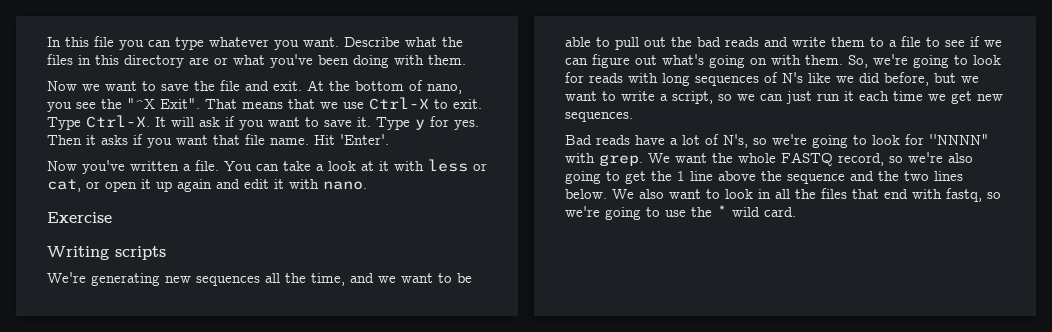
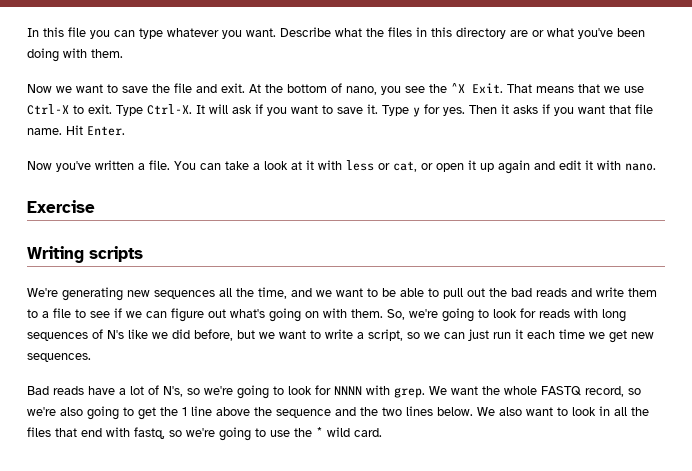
- At the bottom of nano, you see the "^X Exit".
+ At the bottom of nano, you see the ^X Exit.
- Hit 'Enter'.
+ Hit Enter.
- Bad reads have a lot of N's, so we're going to look for ''NNNN" with grep.
+ Bad reads have a lot of N's, so we're going to look for NNNN with grep.

